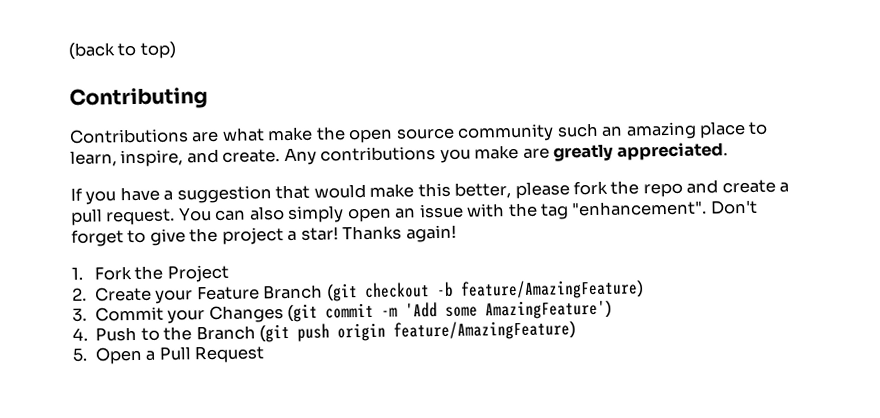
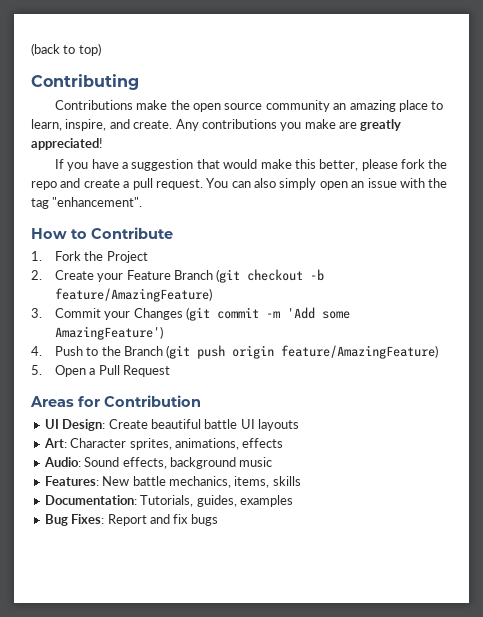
- Contributions are what make the open source community such an amazing place to learn, inspire, and create.
+ Contributions make the open source community an amazing place to learn, inspire, and create.
- Any contributions you make are greatly appreciated.
+ Any contributions you make are greatly appreciated!
- You can also simply open an issue with the tag "enhancement". Don't forget to give the project a star! Thanks again!
+ You can also simply open an issue with the tag "enhancement".
+ How to Contribute
+ Areas for Contribution
+ UI Design: Create beautiful battle UI layouts
+ Art: Character sprites, animations, effects
+ Audio: Sound effects, background music
+ Features: New battle mechanics, items, skills
+ Documentation: Tutorials, guides, examples
+ Bug Fixes: Report and fix bugs

